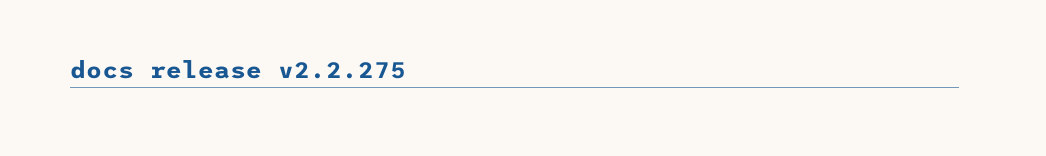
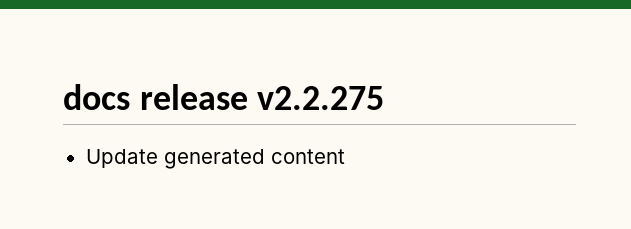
+ Update generated content

